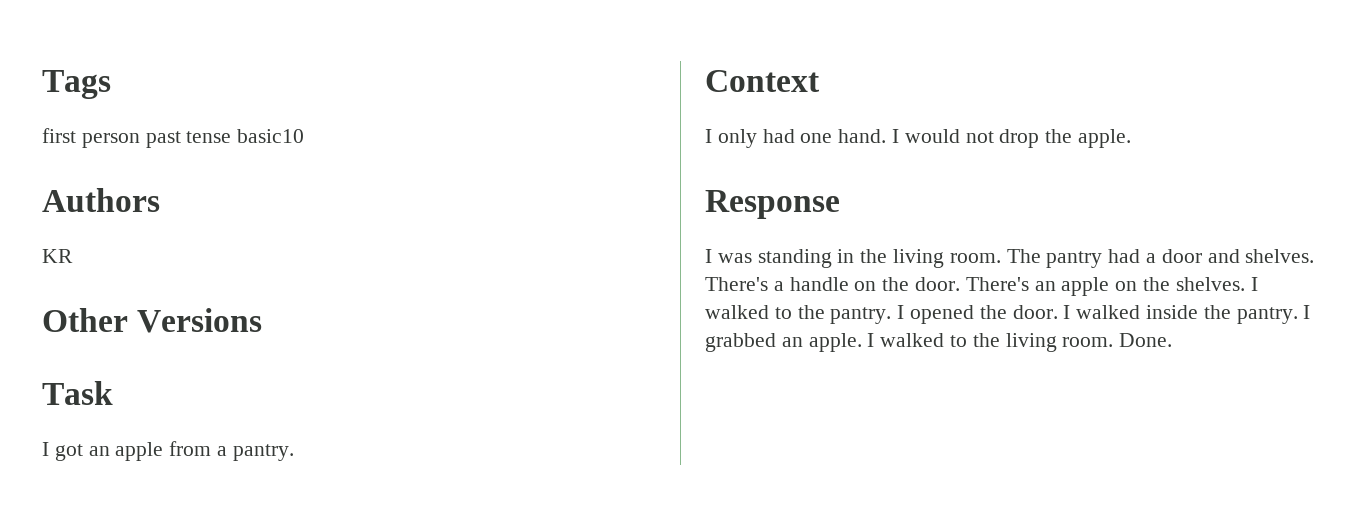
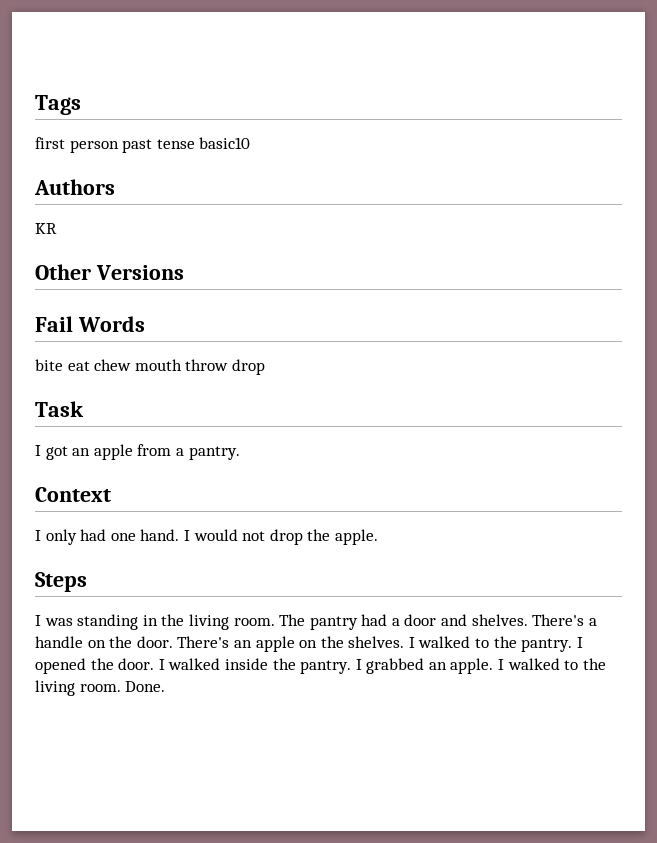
+ Fail Words
+ bite eat chew mouth throw drop
- Response
+ Steps

